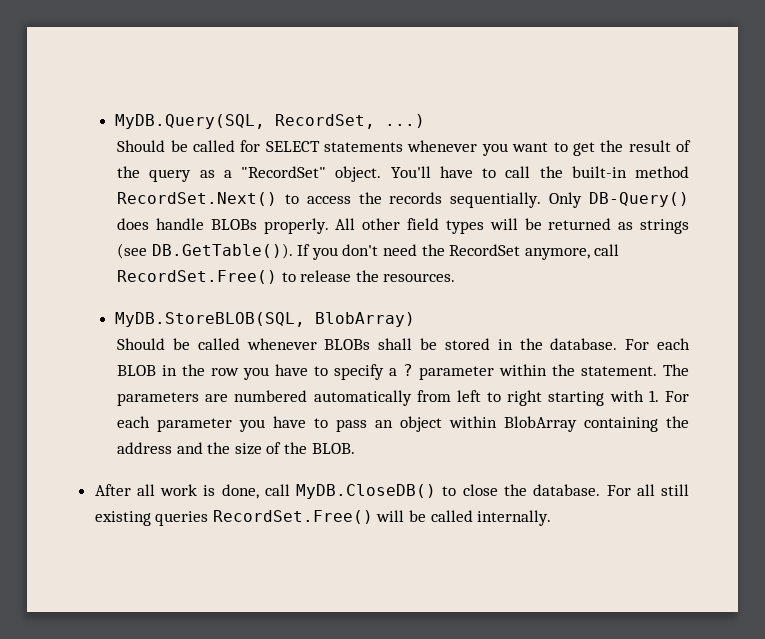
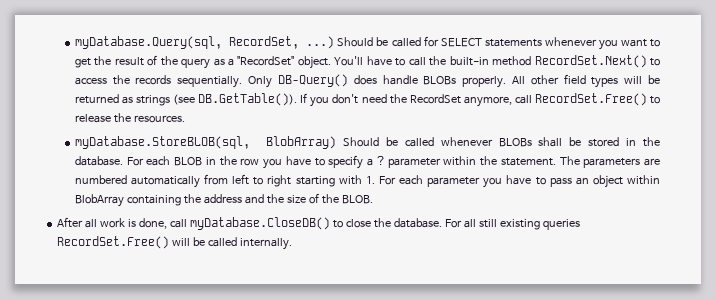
- MyDB.Query(SQL, RecordSet, ...)
- Should be called for SELECT statements whenever you want to get the result of the query as a "RecordSet" object.
+ myDatabase.Query(sql, RecordSet, ...) Should be called for SELECT statements whenever you want to get the result of the query as a "RecordSet" object.
- MyDB.StoreBLOB(SQL, BlobArray)
- Should be called whenever BLOBs shall be stored in the database.
+ myDatabase.StoreBLOB(sql, BlobArray) Should be called whenever BLOBs shall be stored in the database.
- After all work is done, call MyDB.CloseDB() to close the database.
+ After all work is done, call myDatabase.CloseDB() to close the database.

